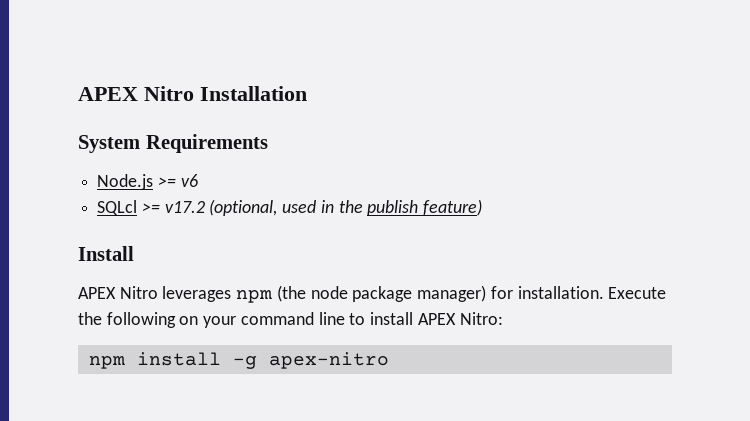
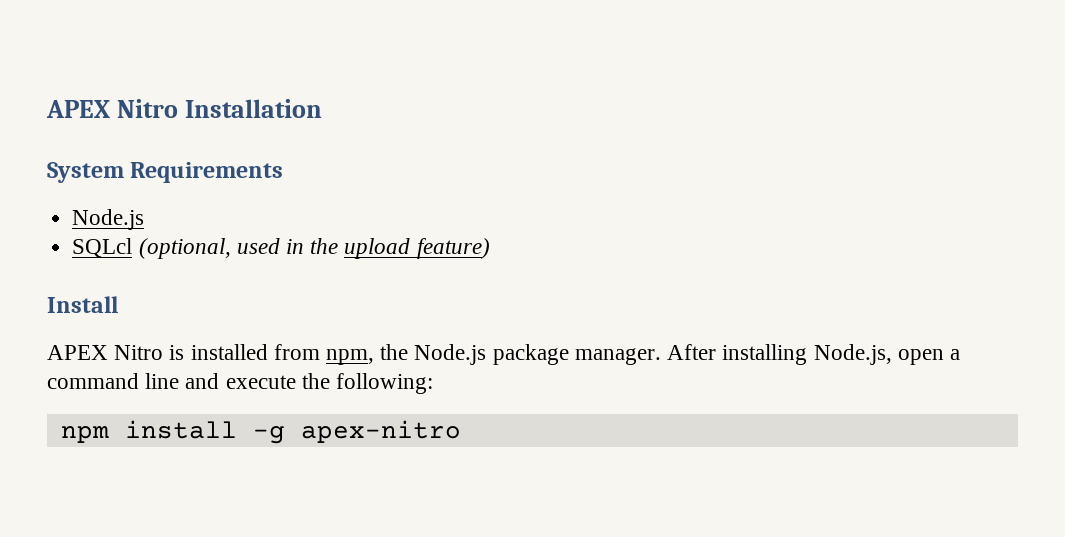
  System Requirements
- Node.js >= v6
+ Node.js
- SQLcl >= v17.2 (optional, used in the publish feature)
+ SQLcl (optional, used in the upload feature)
- APEX Nitro leverages npm (the node package manager) for installation. Execute the following on your command line to install APEX Nitro:
+ APEX Nitro is installed from npm, the Node.js package manager. After installing Node.js, open a command line and execute the following:

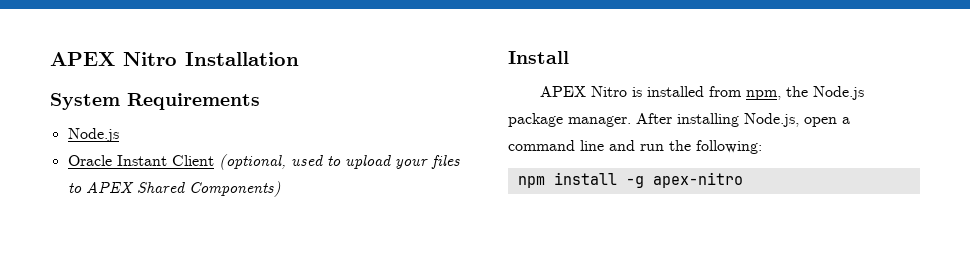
- SQLcl (optional, used in the upload feature)
+ Oracle Instant Client (optional, used to upload your files to APEX Shared Components)
- After installing Node.js, open a command line and execute the following:
+ After installing Node.js, open a command line and run the following:

